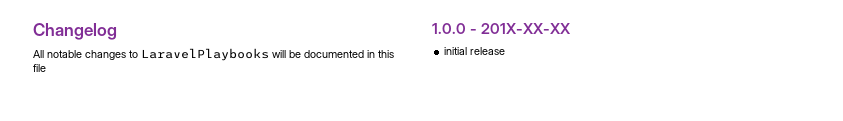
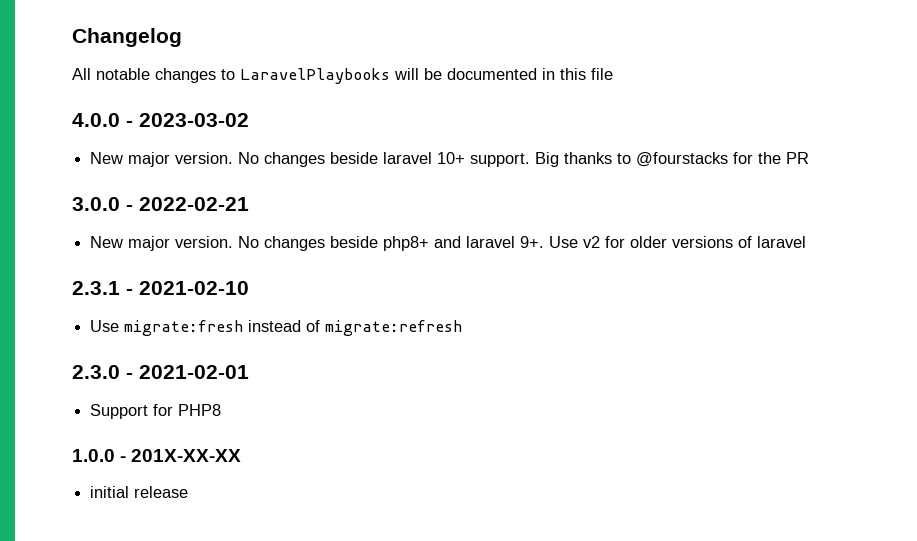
+ 4.0.0 - 2023-03-02
+ New major version. No changes beside laravel 10+ support. Big thanks to @fourstacks for the PR
+ 3.0.0 - 2022-02-21
+ New major version. No changes beside php8+ and laravel 9+. Use v2 for older versions of laravel
+ 2.3.1 - 2021-02-10
+ Use migrate:fresh instead of migrate:refresh
+ 2.3.0 - 2021-02-01
+ Support for PHP8

